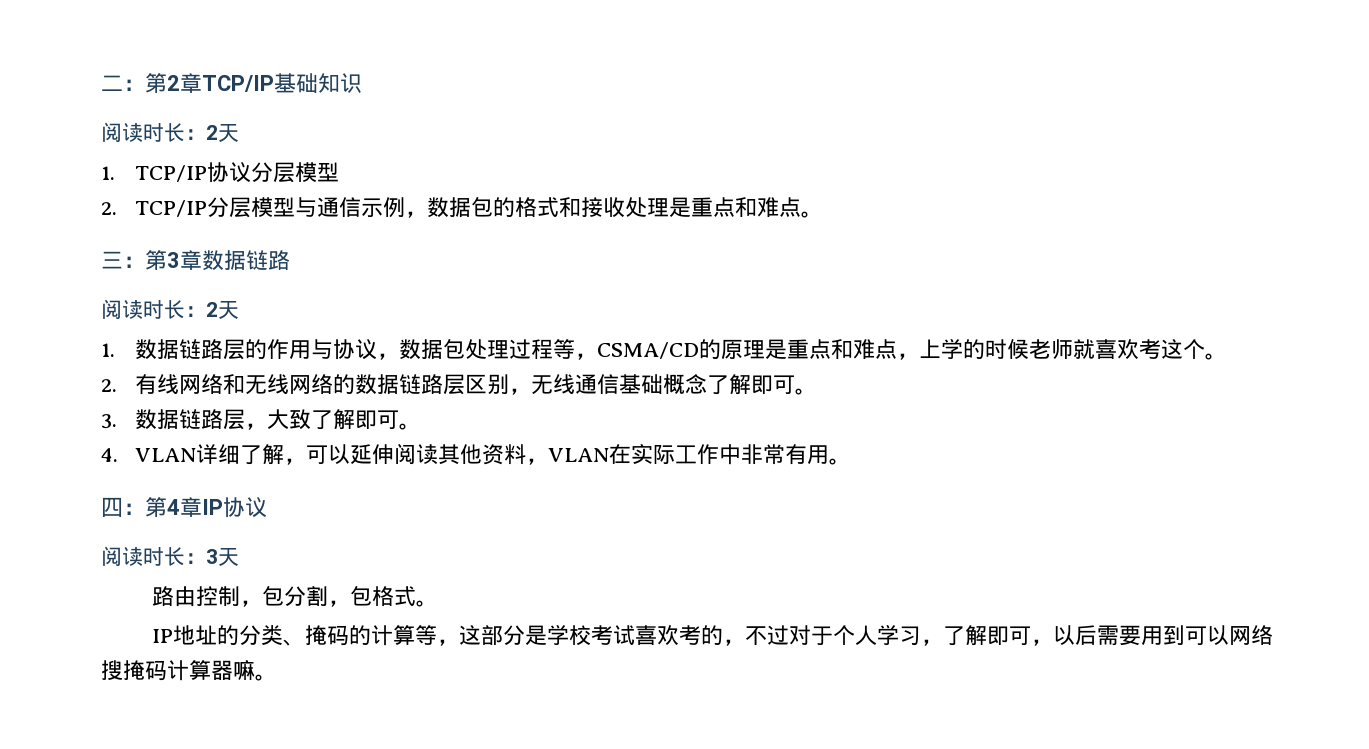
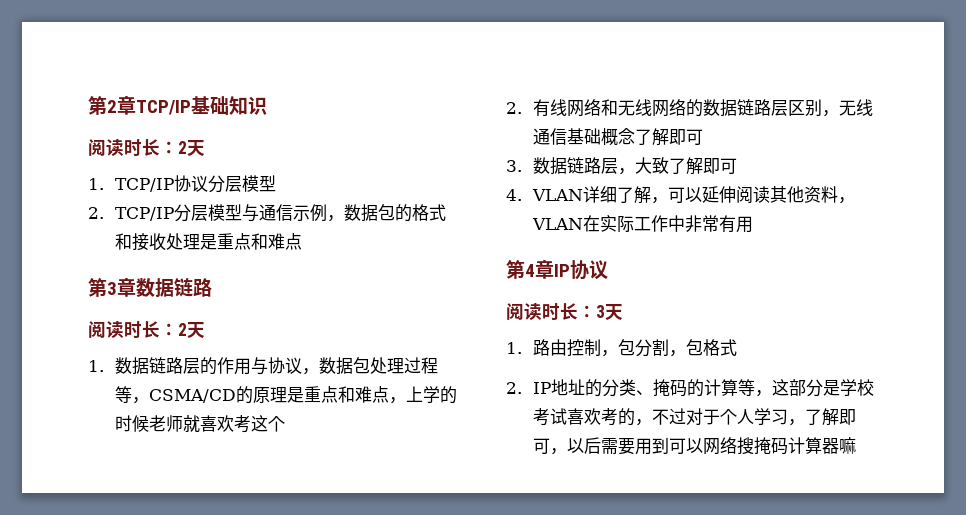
- 二：第2章TCP/IP基础知识
+ 第2章TCP/IP基础知识
- 2. TCP/IP分层模型与通信示例，数据包的格式和接收处理是重点和难点。
- 三：第3章数据链路
+ 2. TCP/IP分层模型与通信示例，数据包的格式和接收处理是重点和难点
+ 第3章数据链路
- 1.数据链路层的作用与协议，数据包处理过程等，CSMA/CD的原理是重点和难点，上学的时候老师就喜欢考这个。
+ 1.数据链路层的作用与协议，数据包处理过程等，CSMA/CD的原理是重点和难点，上学的时候老师就喜欢考这个
- 2.有线网络和无线网络的数据链路层区别，无线通信基础概念了解即可。
+ 2.有线网络和无线网络的数据链路层区别，无线通信基础概念了解即可
- 3.数据链路层，大致了解即可。
+ 3.数据链路层，大致了解即可
- 4. VLAN详细了解，可以延伸阅读其他资料，VLAN在实际工作中非常有用。
- 四：第4章IP协议
+ 4. VLAN详细了解，可以延伸阅读其他资料，VLAN在实际工作中非常有用
+ 第4章IP协议
- 路由控制，包分割，包格式。
- IP地址的分类、掩码的计算等，这部分是学校考试喜欢考的，不过对于个人学习，了解即可，以后需要用到可以网络搜掩码计算器嘛。
+ 1.路由控制，包分割，包格式
+ 2. IP地址的分类、掩码的计算等，这部分是学校考试喜欢考的，不过对于个人学习，了解即可，以后需要用到可以网络搜掩码计算器嘛

